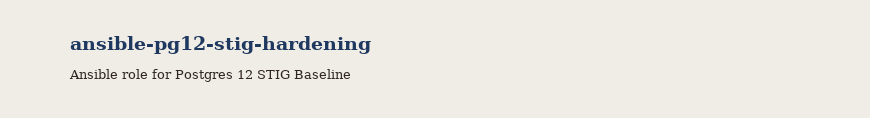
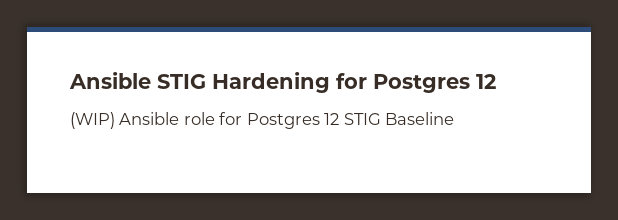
- ansible-pg12-stig-hardening
- Ansible role for Postgres 12 STIG Baseline
+ Ansible STIG Hardening for Postgres 12
+ (WIP) Ansible role for Postgres 12 STIG Baseline

